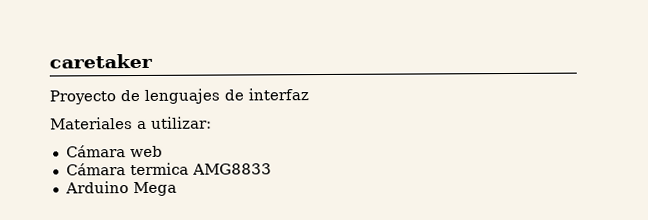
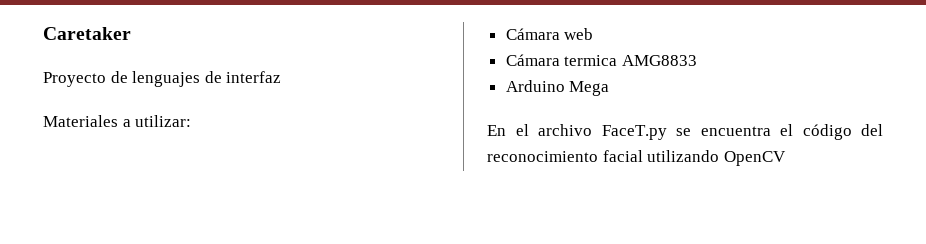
- caretaker
+ Caretaker
+ En el archivo FaceT.py se encuentra el código del reconocimiento facial utilizando OpenCV

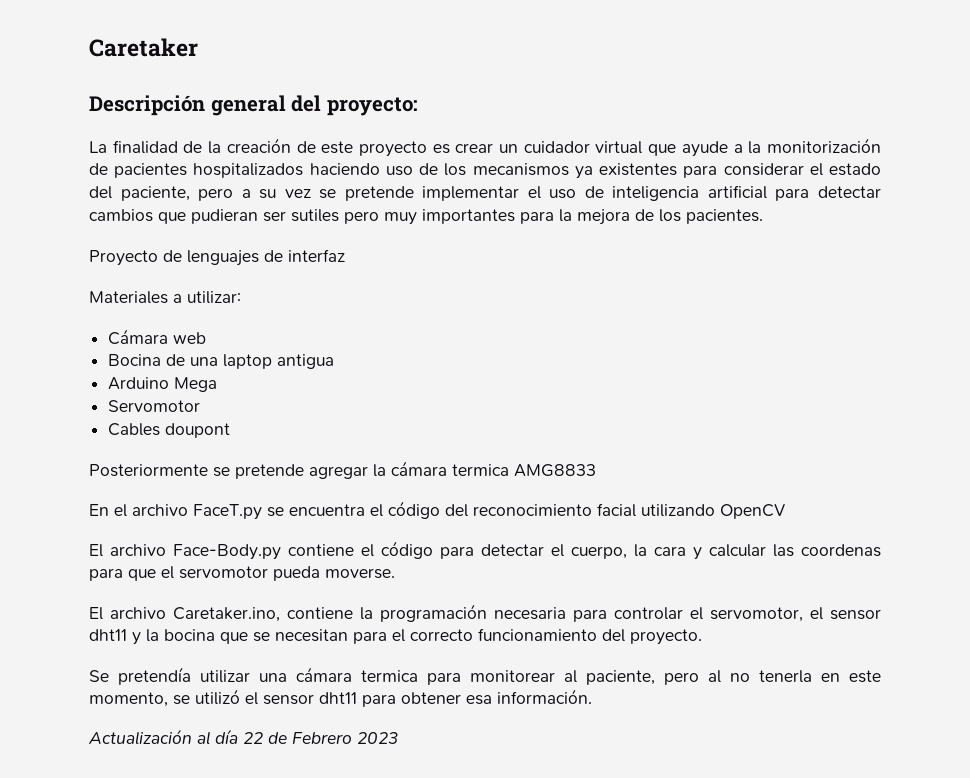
+ Descripción general del proyecto:
+ La finalidad de la creación de este proyecto es crear un cuidador virtual que ayude a la monitorización de pacientes hospitalizados haciendo uso de los mecanismos ya existentes para considerar el estado del paciente, pero a su vez se pretende implementar el uso de inteligencia artificial para detectar cambios que pudieran ser sutiles pero muy importantes para la mejora de los pacientes.
- Cámara termica AMG8833
+ Bocina de una laptop antigua
  Arduino Mega
+ Servomotor
+ Cables doupont
+ Posteriormente se pretende agregar la cámara termica AMG8833
+ El archivo Face-Body.py contiene el código para detectar el cuerpo, la cara y calcular las coordenas para que el servomotor pueda moverse.
+ El archivo Caretaker.ino, contiene la programación necesaria para controlar el servomotor, el sensor dht11 y la bocina que se necesitan para el correcto funcionamiento del proyecto.
+ Se pretendía utilizar una cámara termica para monitorear al paciente, pero al no tenerla en este momento, se utilizó el sensor dht11 para obtener esa información.
+ Actualización al día 22 de Febrero 2023

